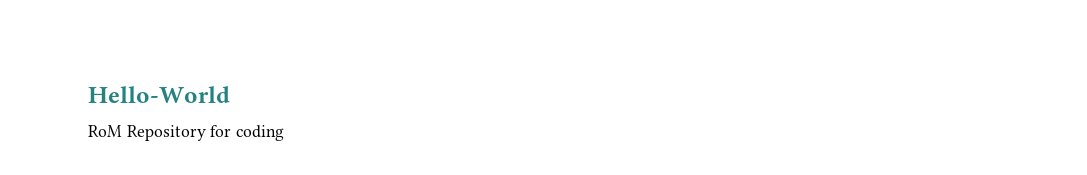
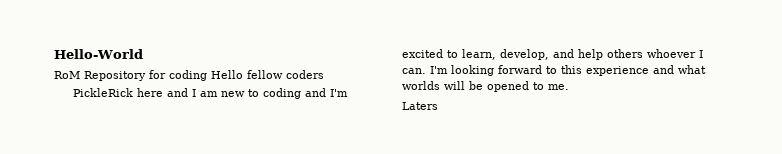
- RoM Repository for coding
+ RoM Repository for coding Hello fellow coders
+ PickleRick here and I am new to coding and I'm excited to learn, develop, and help others whoever I can. I'm looking forward to this experience and what worlds will be opened to me.
+ Laters

